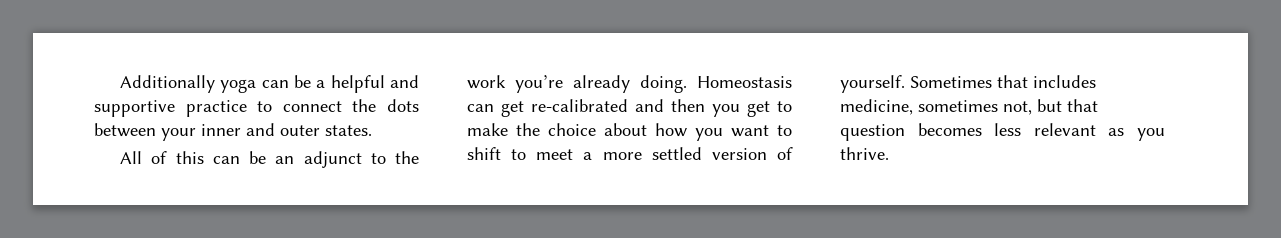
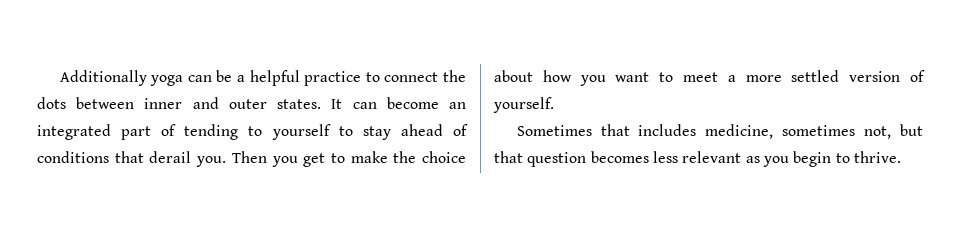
- Additionally yoga can be a helpful and supportive practice to connect the dots between your inner and outer states.
- All of this can be an adjunct to the work you’re already doing. Homeostasis can get re-calibrated and then you get to make the choice about how you want to shift to meet a more settled version of yourself. Sometimes that includes medicine, sometimes not, but that question becomes less relevant as you thrive.
+ Additionally yoga can be a helpful practice to connect the dots between inner and outer states. It can become an integrated part of tending to yourself to stay ahead of conditions that derail you. Then you get to make the choice about how you want to meet a more settled version of yourself.
+ Sometimes that includes medicine, sometimes not, but that question becomes less relevant as you begin to thrive.

